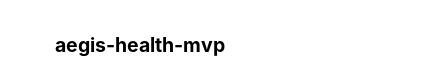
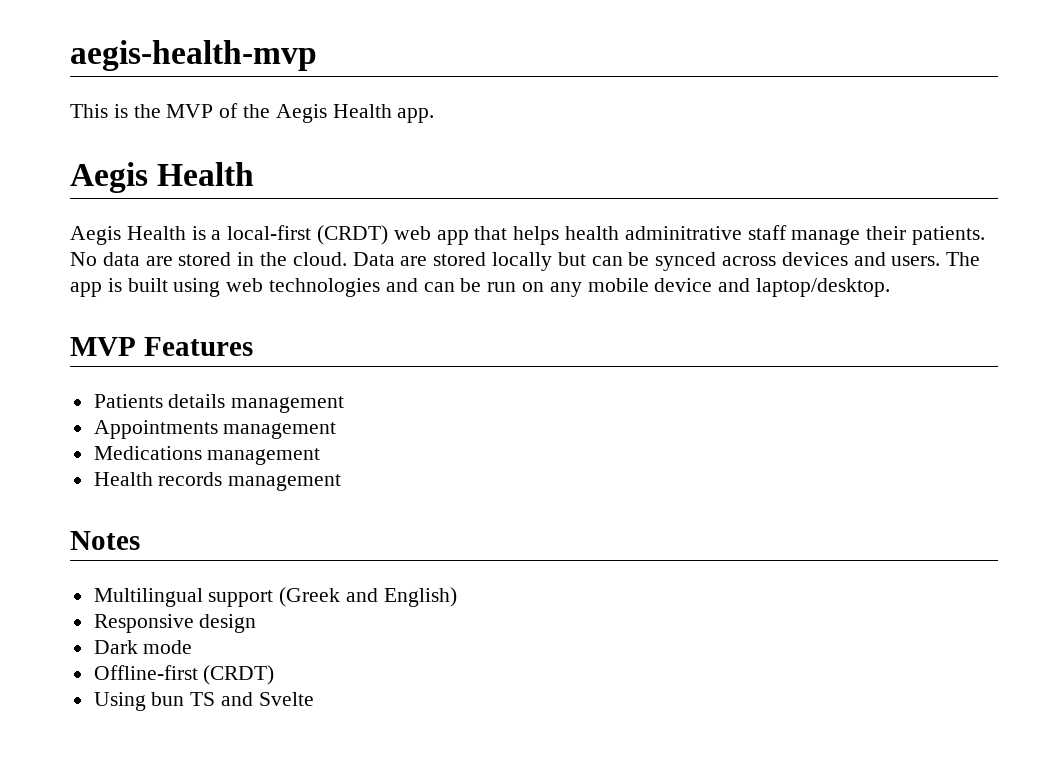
+ This is the MVP of the Aegis Health app.
+ Aegis Health
+ Aegis Health is a local-first (CRDT) web app that helps health adminitrative staff manage their patients. No data are stored in the cloud. Data are stored locally but can be synced across devices and users. The app is built using web technologies and can be run on any mobile device and laptop/desktop.
+ MVP Features
+ Patients details management
+ Appointments management
+ Medications management
+ Health records management
+ Notes
+ Multilingual support (Greek and English)
+ Responsive design
+ Dark mode
+ Offline-first (CRDT)
+ Using bun TS and Svelte

